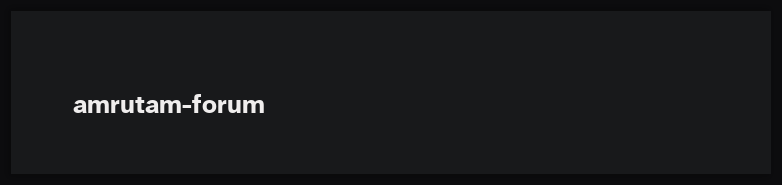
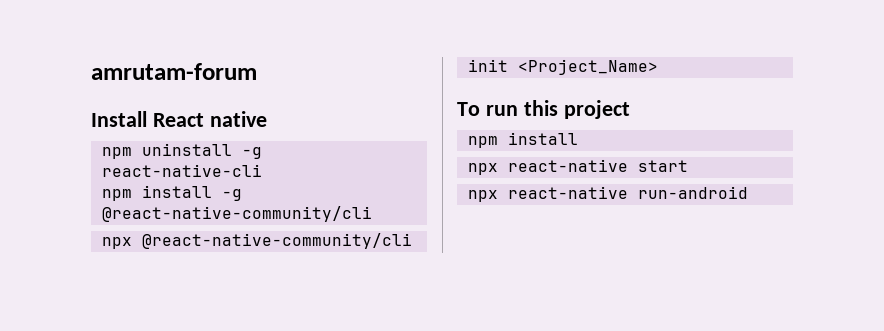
+ Install React native
+ npm uninstall -g react-native-cli
+ npm install -g @react-native-community/cli
+ npx @react-native-community/cli init <Project_Name>
+ To run this project
+ npm install
+ npx react-native start
+ npx react-native run-android

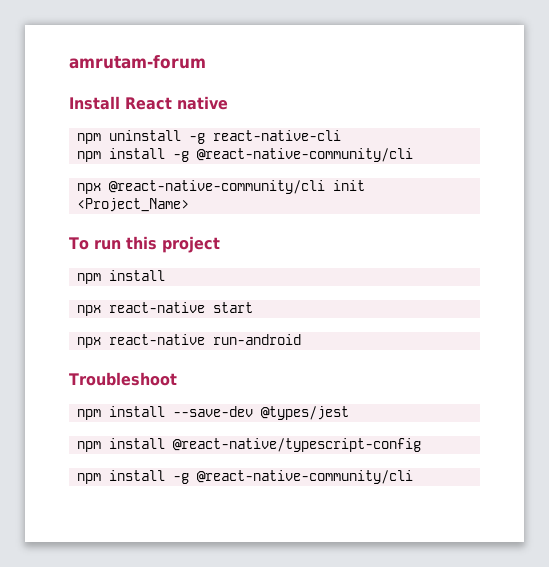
+ Troubleshoot
+ npm install --save-dev @types/jest
+ npm install @react-native/typescript-config
+ npm install -g @react-native-community/cli

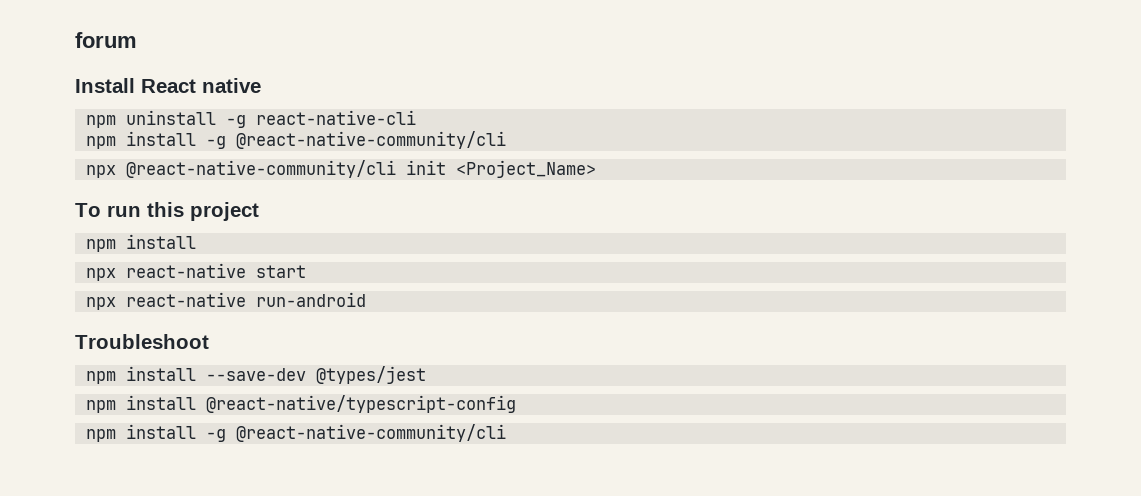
- amrutam-forum
+ forum

